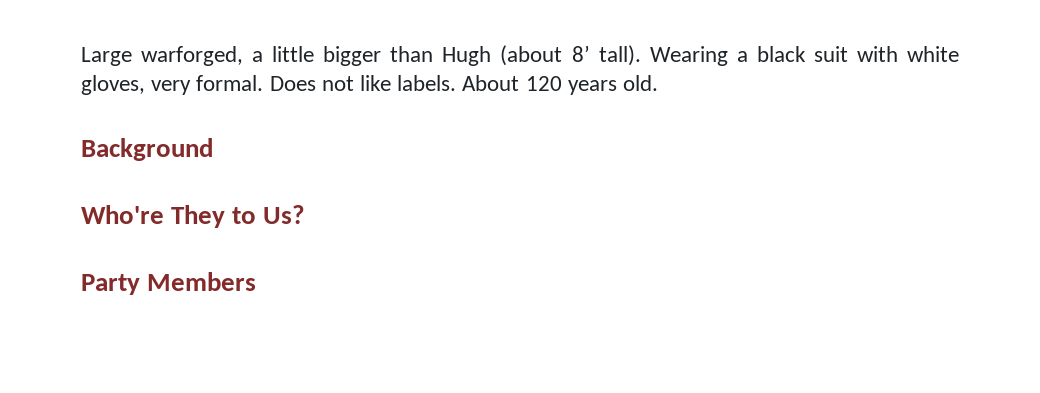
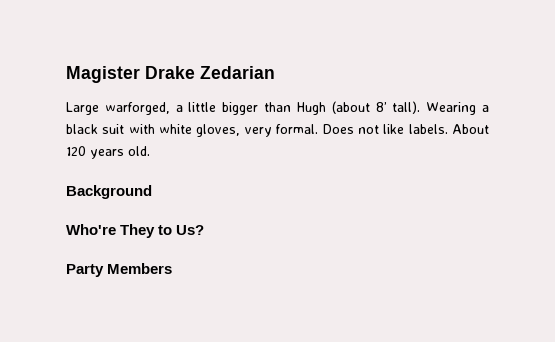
+ Magister Drake Zedarian

